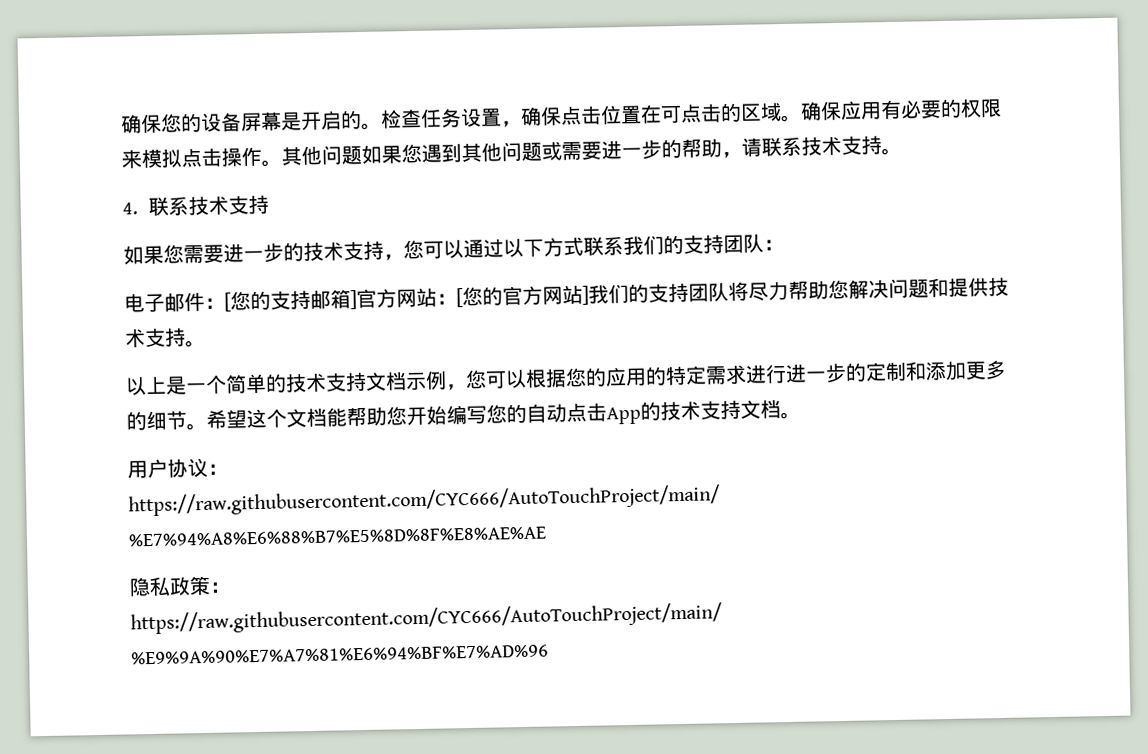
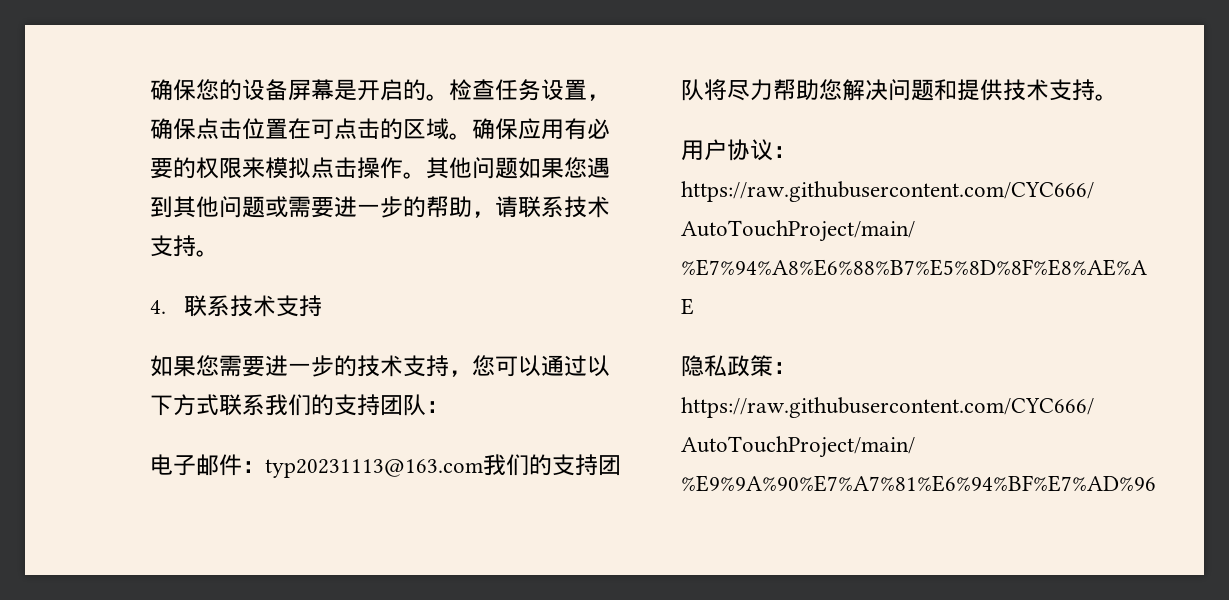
- 电子邮件：[您的支持邮箱]官方网站：[您的官方网站]我们的支持团队将尽力帮助您解决问题和提供技术支持。
+ 电子邮件：typ20231113@163.com我们的支持团队将尽力帮助您解决问题和提供技术支持。
- 以上是一个简单的技术支持文档示例，您可以根据您的应用的特定需求进行进一步的定制和添加更多的细节。希望这个文档能帮助您开始编写您的自动点击App的技术支持文档。

